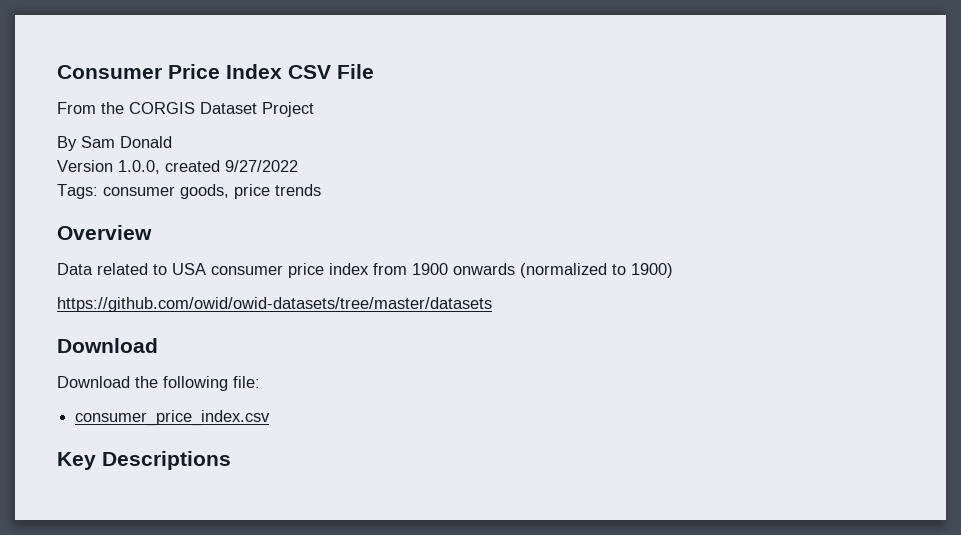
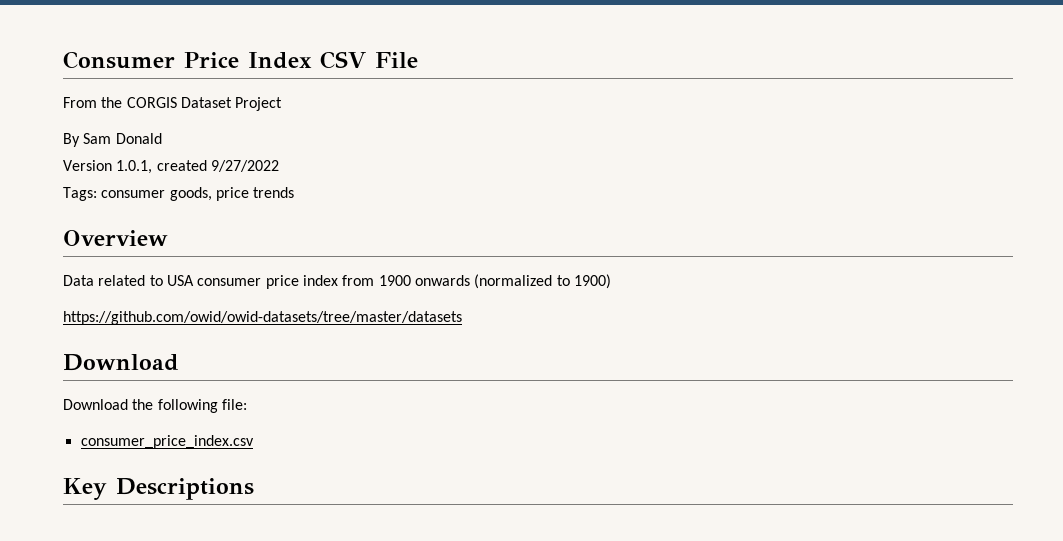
- Version 1.0.0, created 9/27/2022
+ Version 1.0.1, created 9/27/2022

